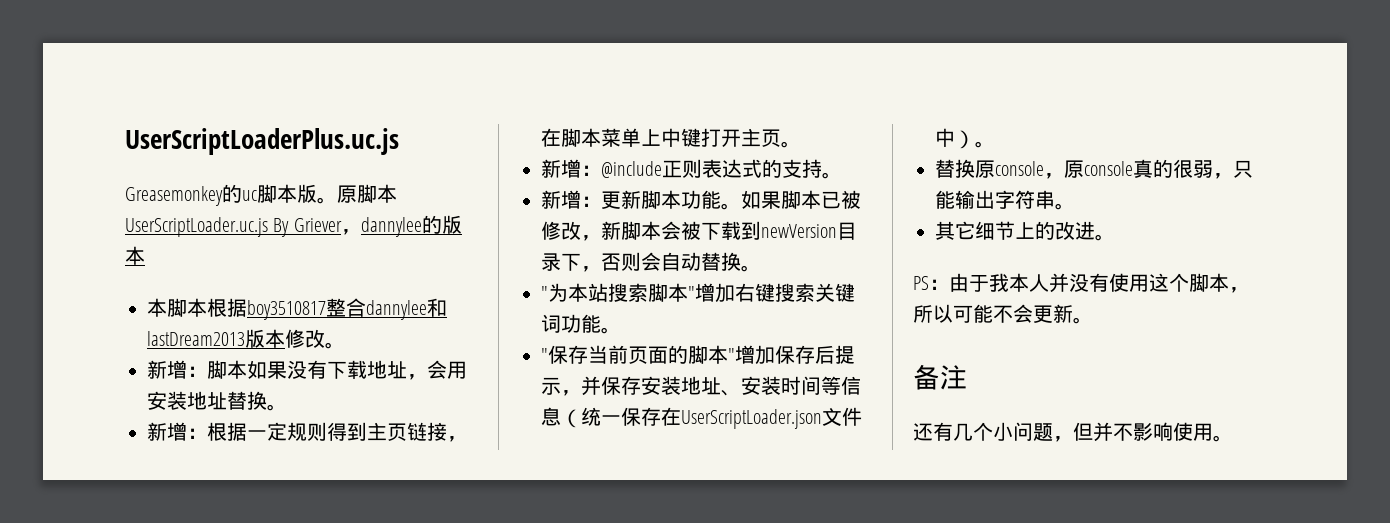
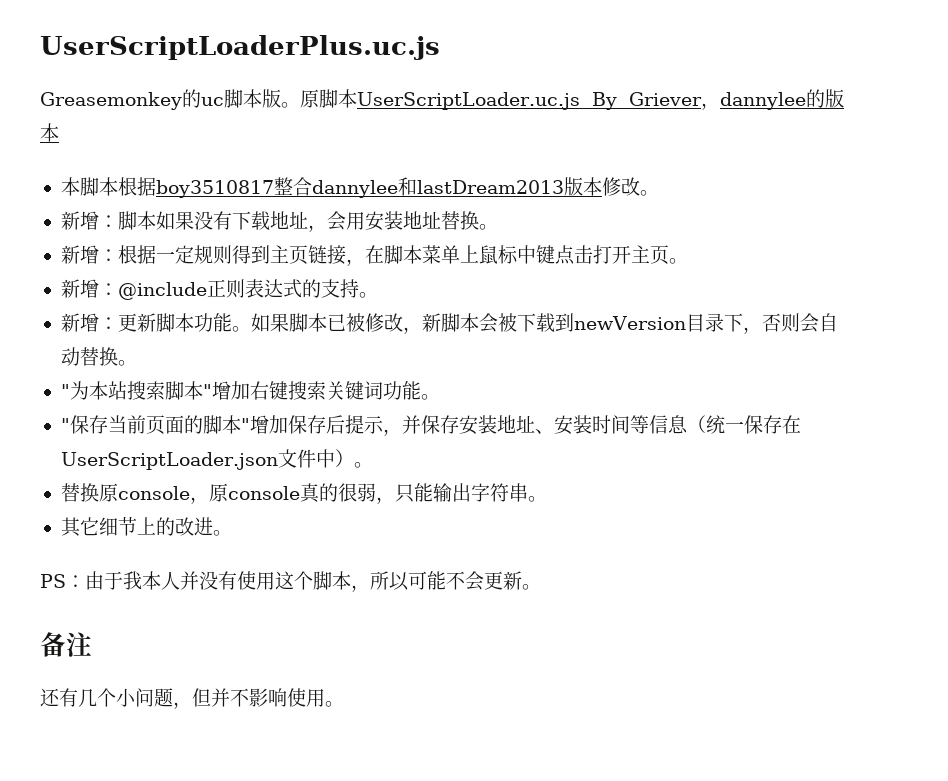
- 新增：根据一定规则得到主页链接，在脚本菜单上中键打开主页。
+ 新增：根据一定规则得到主页链接，在脚本菜单上鼠标中键点击打开主页。

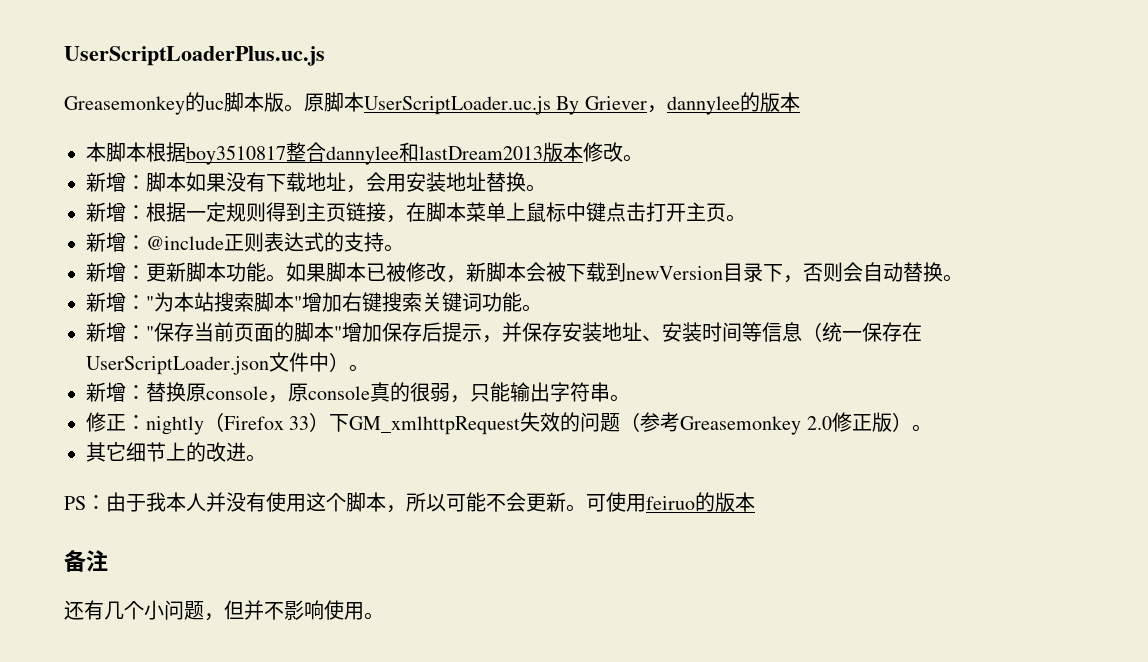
- "为本站搜索脚本"增加右键搜索关键词功能。
+ 新增："为本站搜索脚本"增加右键搜索关键词功能。
- "保存当前页面的脚本"增加保存后提示，并保存安装地址、安装时间等信息（统一保存在UserScriptLoader.json文件中）。
+ 新增："保存当前页面的脚本"增加保存后提示，并保存安装地址、安装时间等信息（统一保存在UserScriptLoader.json文件中）。
- 替换原console，原console真的很弱，只能输出字符串。
+ 新增：替换原console，原console真的很弱，只能输出字符串。
+ 修正：nightly（Firefox 33）下GM_xmlhttpRequest失效的问题（参考Greasemonkey 2.0修正版）。
+ 可使用feiruo的版本

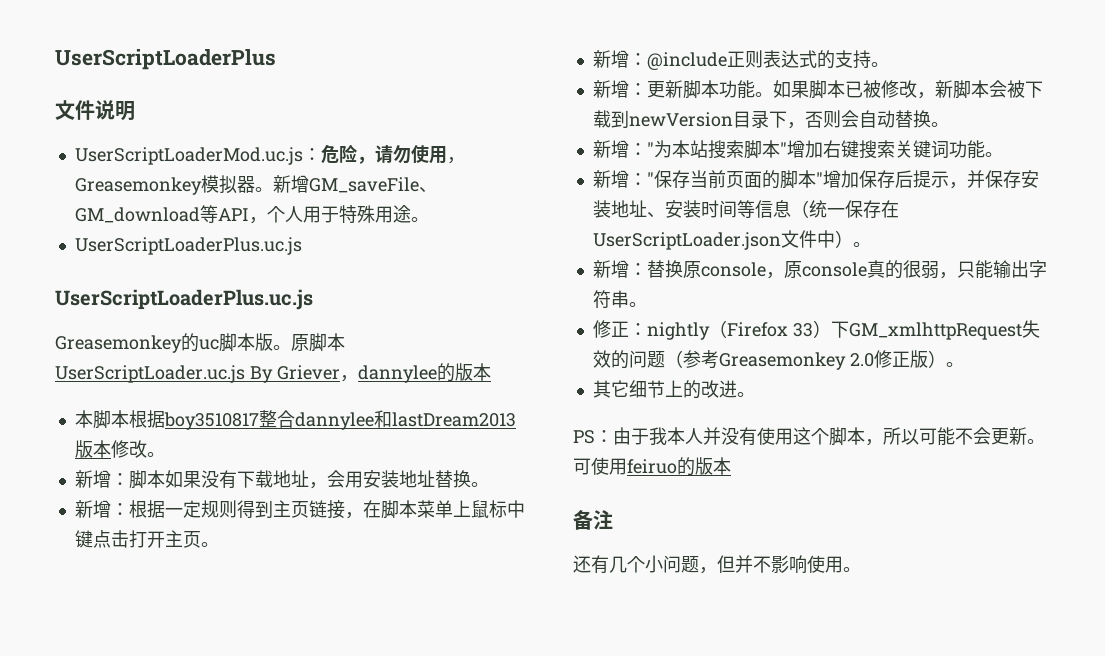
+ UserScriptLoaderPlus
+ 文件说明
+ UserScriptLoaderMod.uc.js：危险，请勿使用，Greasemonkey模拟器。新增GM_saveFile、GM_download等API，个人用于特殊用途。
+ UserScriptLoaderPlus.uc.js

